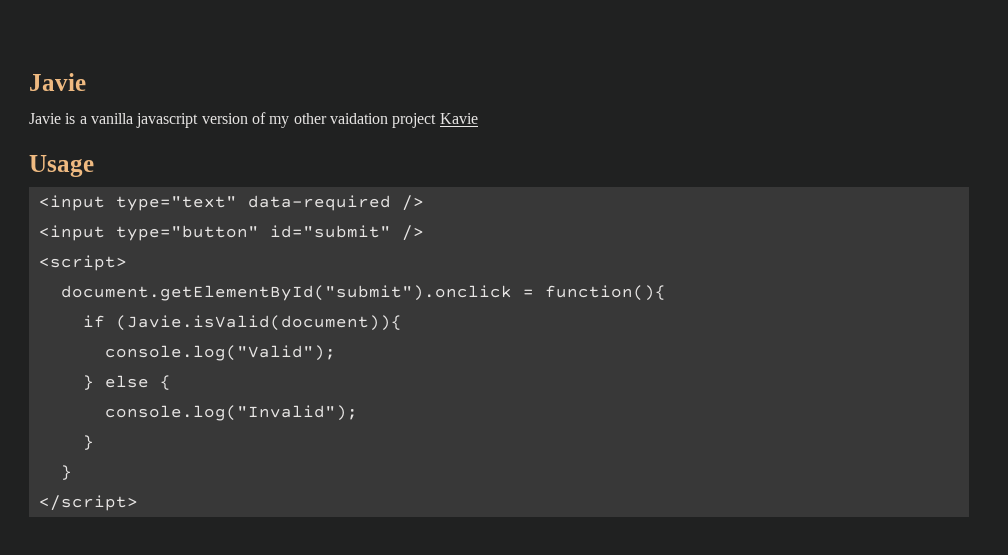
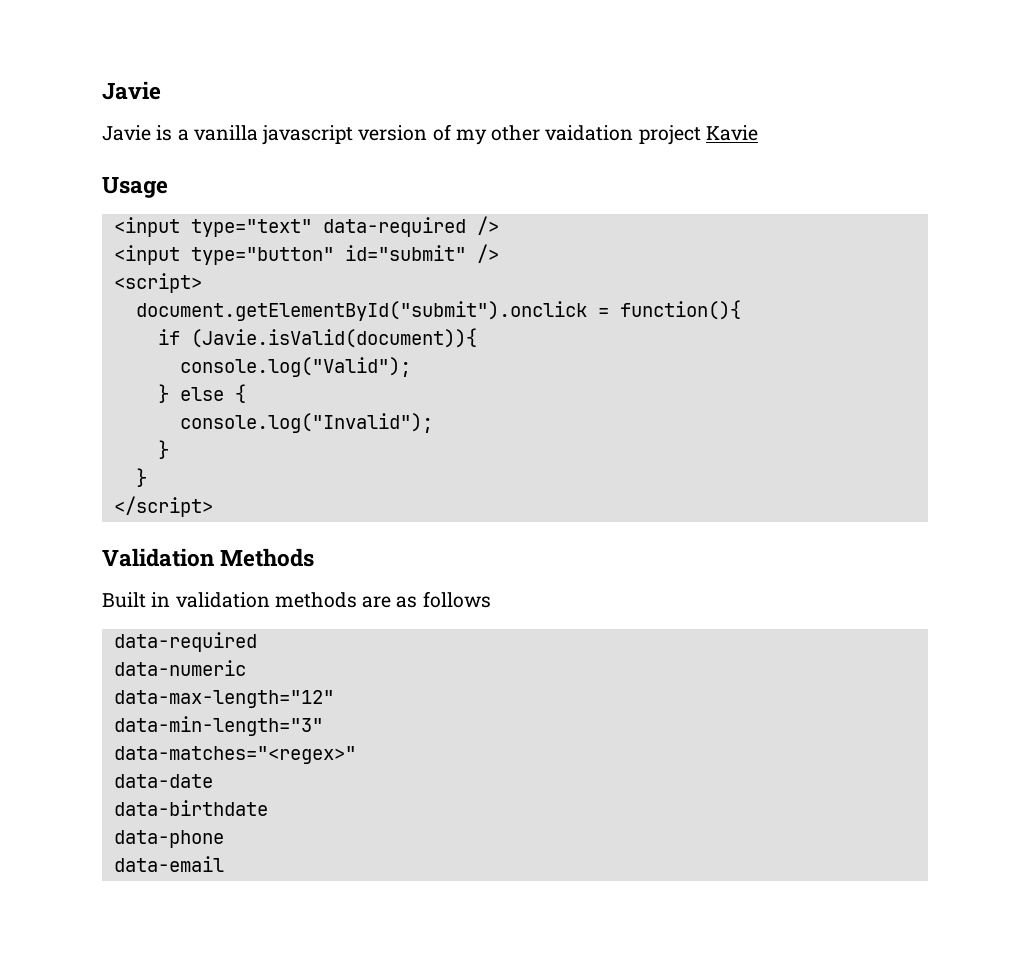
+ Validation Methods
+ Built in validation methods are as follows
+ data-required
+ data-numeric
+ data-max-length="12"
+ data-min-length="3"
+ data-matches="<regex>"
+ data-date
+ data-birthdate
+ data-phone
+ data-email

